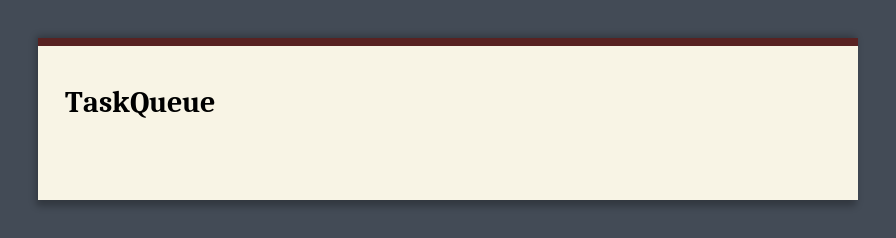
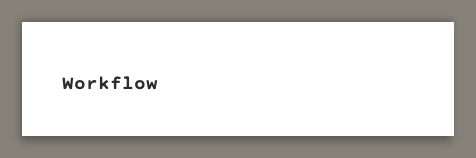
- TaskQueue
+ Workflow

